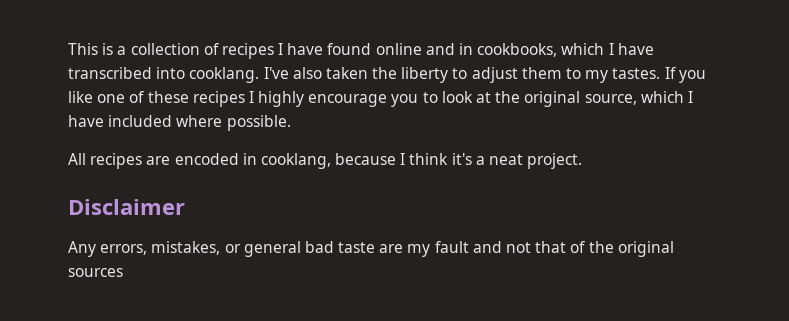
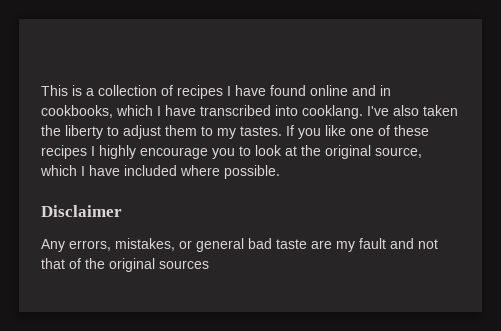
- All recipes are encoded in cooklang, because I think it's a neat project.

